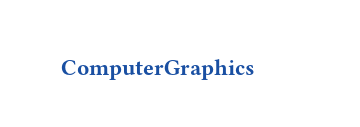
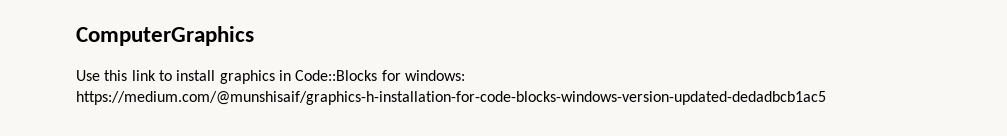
+ Use this link to install graphics in Code::Blocks for windows: https://medium.com/@munshisaif/graphics-h-installation-for-code-blocks-windows-version-updated-dedadbcb1ac5

